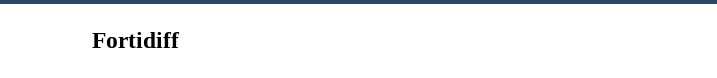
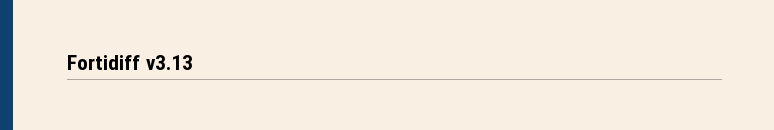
- Fortidiff
+ Fortidiff v3.13

